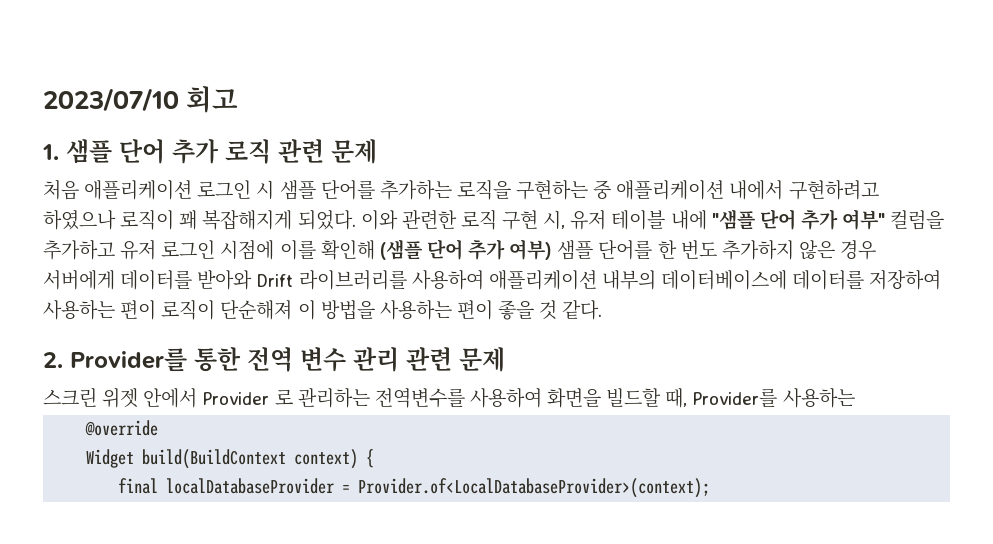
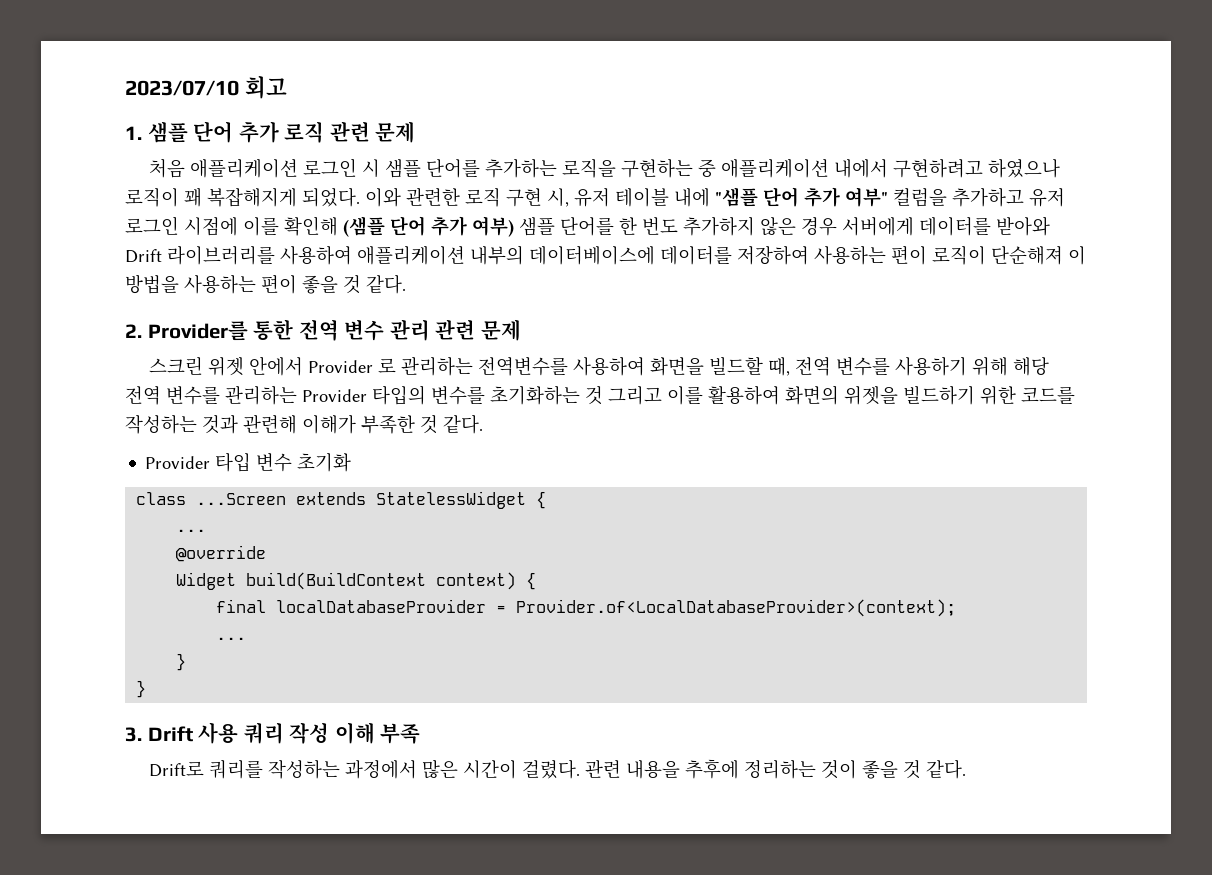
- 스크린 위젯 안에서 Provider 로 관리하는 전역변수를 사용하여 화면을 빌드할 때, Provider를 사용하는
+ 스크린 위젯 안에서 Provider 로 관리하는 전역변수를 사용하여 화면을 빌드할 때, 전역 변수를 사용하기 위해 해당 전역 변수를 관리하는 Provider 타입의 변수를 초기화하는 것 그리고 이를 활용하여 화면의 위젯을 빌드하기 위한 코드를 작성하는 것과 관련해 이해가 부족한 것 같다.
+ Provider 타입 변수 초기화
+ class ...Screen extends StatelessWidget {
+ ...
  final localDatabaseProvider = Provider.of<LocalDatabaseProvider>(context);
+ ...
+ }
+ }
+ 3. Drift 사용 쿼리 작성 이해 부족
+ Drift로 쿼리를 작성하는 과정에서 많은 시간이 걸렸다. 관련 내용을 추후에 정리하는 것이 좋을 것 같다.

